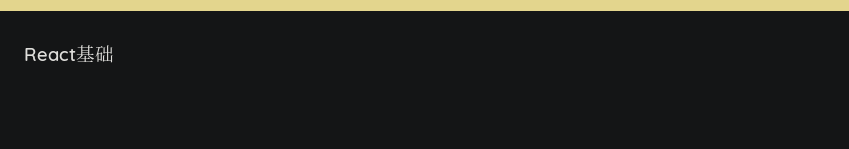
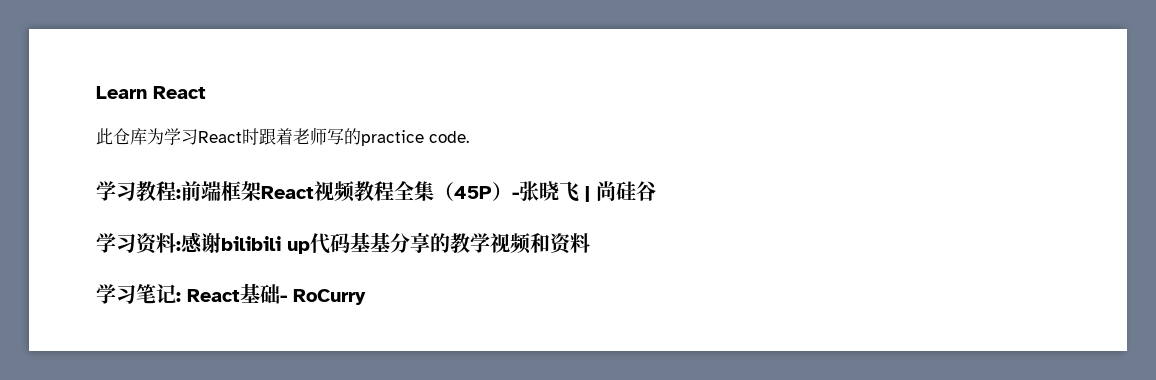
- React基础
+ Learn React
+ 此仓库为学习React时跟着老师写的practice code.
+ 学习教程:前端框架React视频教程全集（45P）-张晓飞 | 尚硅谷
+ 学习资料:感谢bilibili up代码基基分享的教学视频和资料
+ 学习笔记: React基础- RoCurry

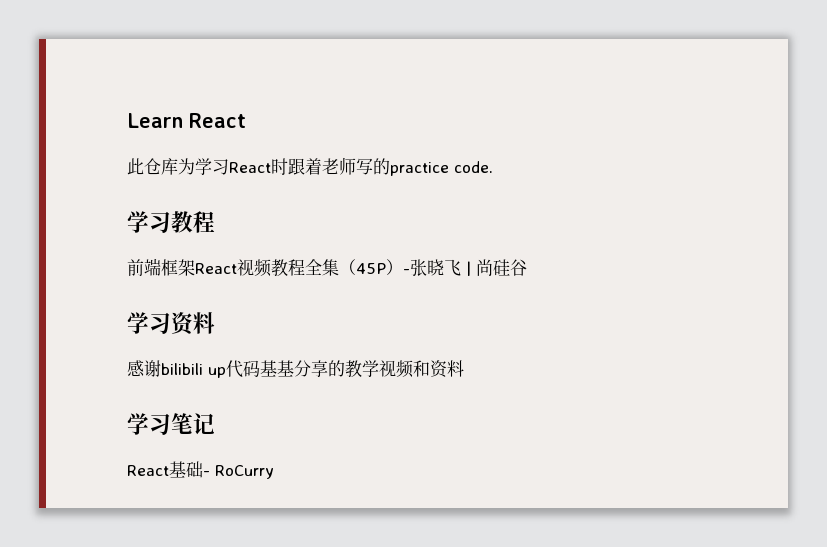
- 学习教程:前端框架React视频教程全集（45P）-张晓飞 | 尚硅谷
+ 学习教程
+ 前端框架React视频教程全集（45P）-张晓飞 | 尚硅谷
- 学习资料:感谢bilibili up代码基基分享的教学视频和资料
+ 学习资料
+ 感谢bilibili up代码基基分享的教学视频和资料
- 学习笔记: React基础- RoCurry
+ 学习笔记
+ React基础- RoCurry

